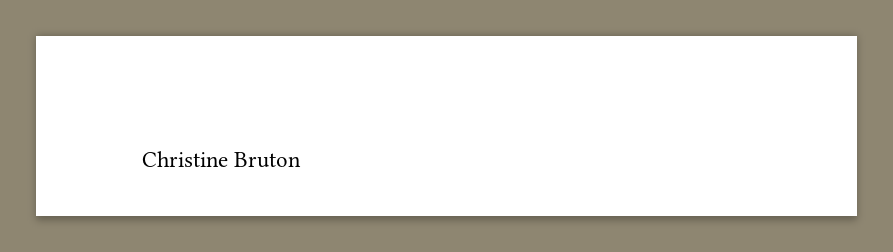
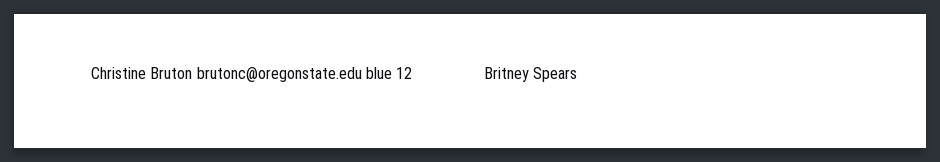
- Christine Bruton
+ Christine Bruton brutonc@oregonstate.edu blue 12 Britney Spears

